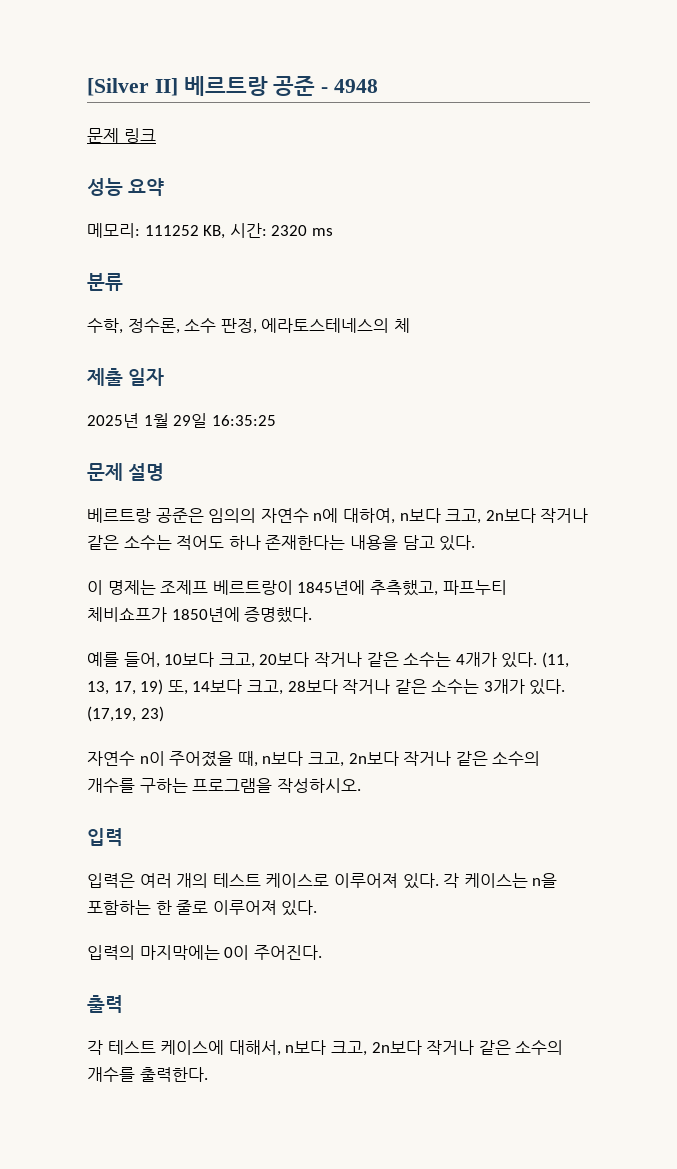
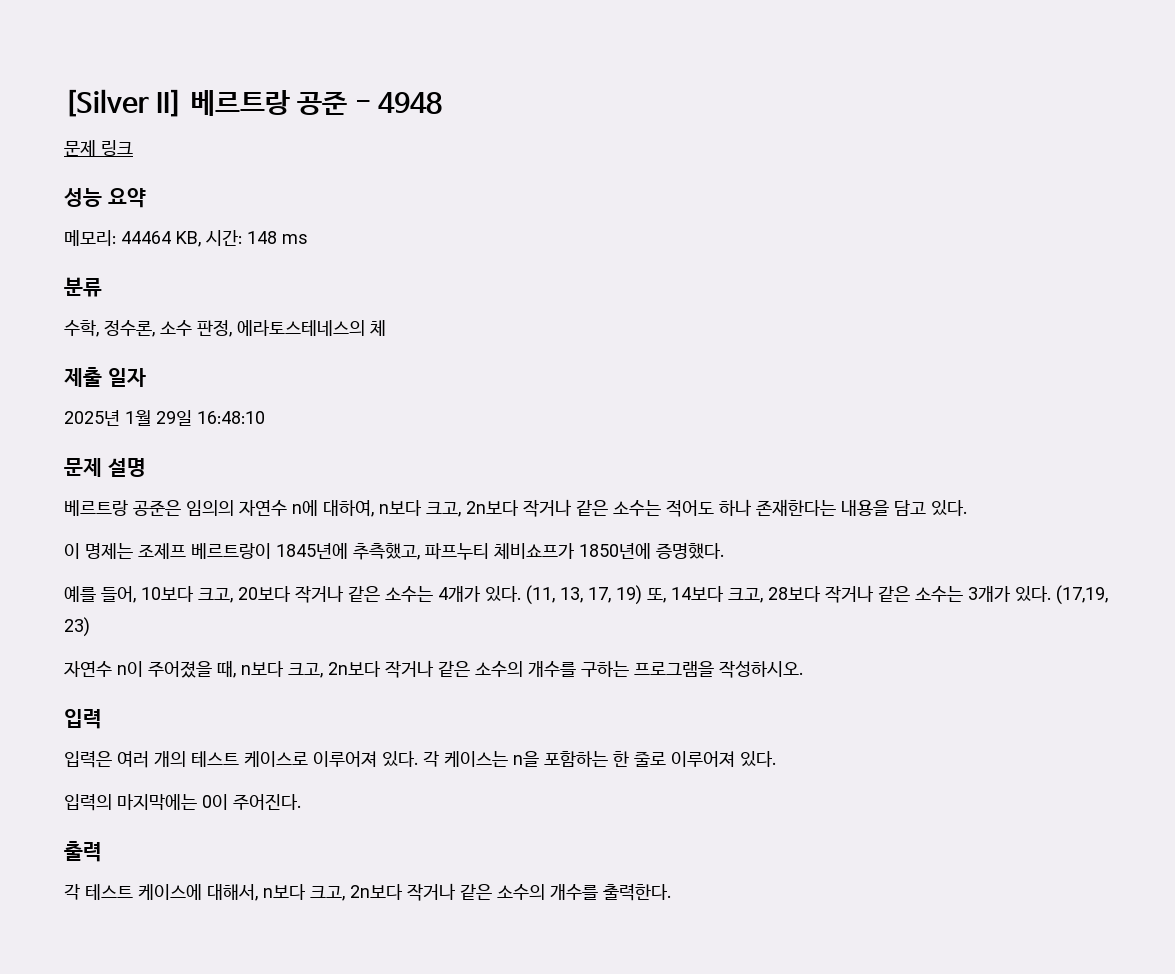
- 메모리: 111252 KB, 시간: 2320 ms
+ 메모리: 44464 KB, 시간: 148 ms
- 2025년 1월 29일 16:35:25
+ 2025년 1월 29일 16:48:10

